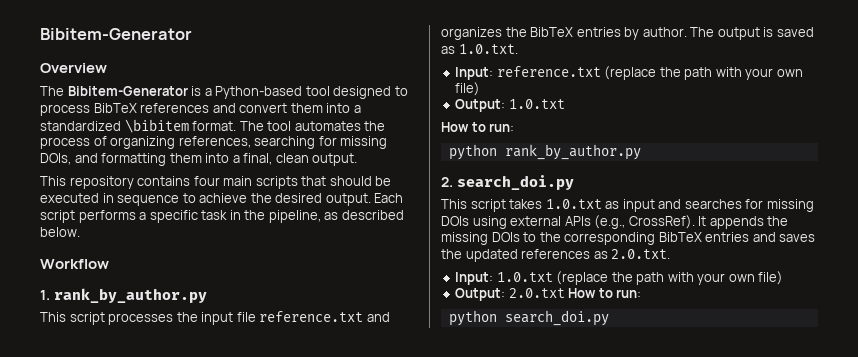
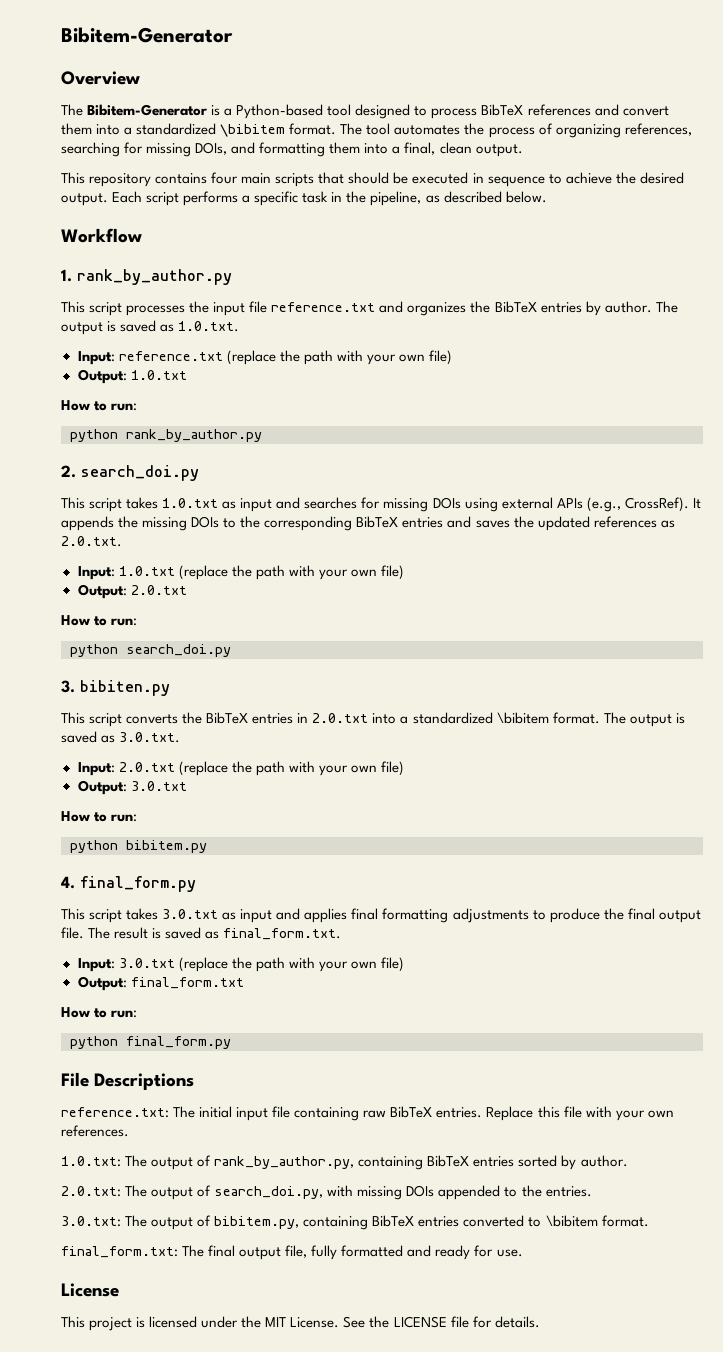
- Output: 2.0.txt How to run:
+ Output: 2.0.txt
+ How to run:
+ 3. bibiten.py
+ This script converts the BibTeX entries in 2.0.txt into a standardized \bibitem format. The output is saved as 3.0.txt.
+ Input: 2.0.txt (replace the path with your own file)
+ Output: 3.0.txt
+ How to run:
+ python bibitem.py
+ 4. final_form.py
+ This script takes 3.0.txt as input and applies final formatting adjustments to produce the final output file. The result is saved as final_form.txt.
+ Input: 3.0.txt (replace the path with your own file)
+ Output: final_form.txt
+ How to run:
+ python final_form.py
+ File Descriptions
+ reference.txt: The initial input file containing raw BibTeX entries. Replace this file with your own references.
+ 1.0.txt: The output of rank_by_author.py, containing BibTeX entries sorted by author.
+ 2.0.txt: The output of search_doi.py, with missing DOIs appended to the entries.
+ 3.0.txt: The output of bibitem.py, containing BibTeX entries converted to \bibitem format.
+ final_form.txt: The final output file, fully formatted and ready for use.
+ License
+ This project is licensed under the MIT License. See the LICENSE file for details.

